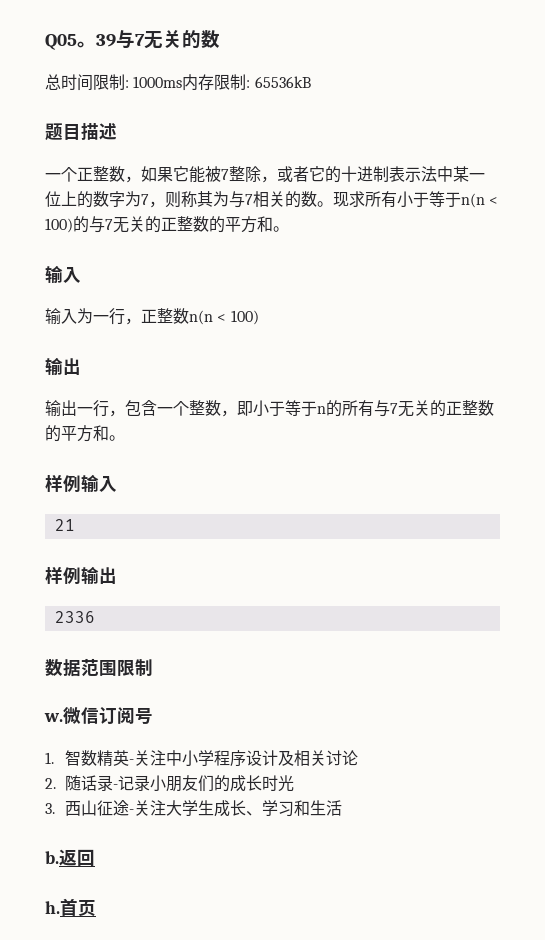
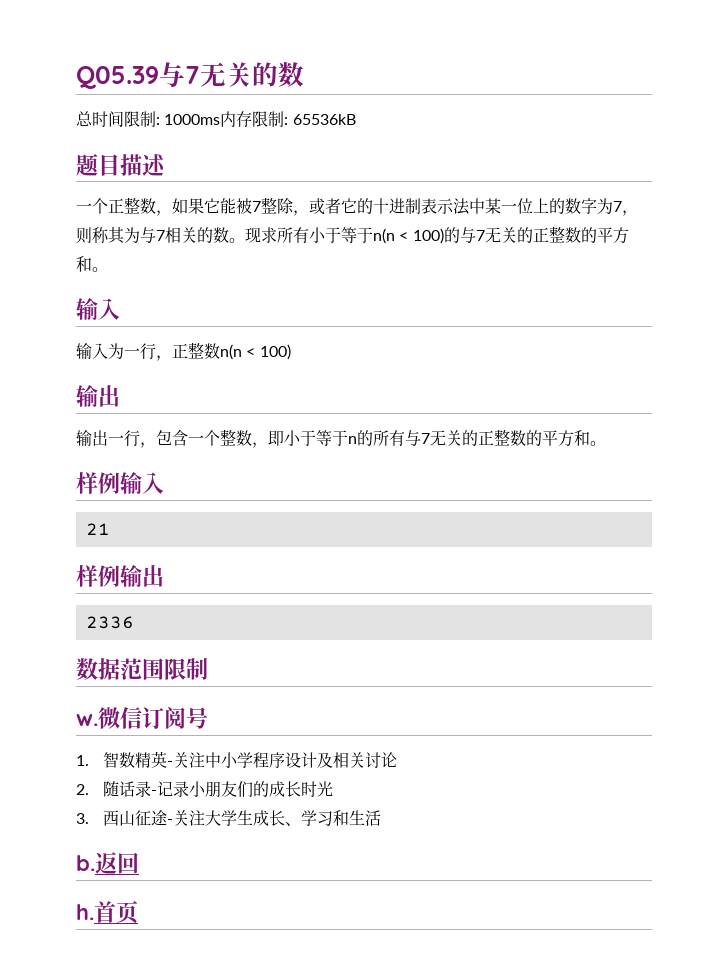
- Q05。39与7无关的数
+ Q05.39与7无关的数

